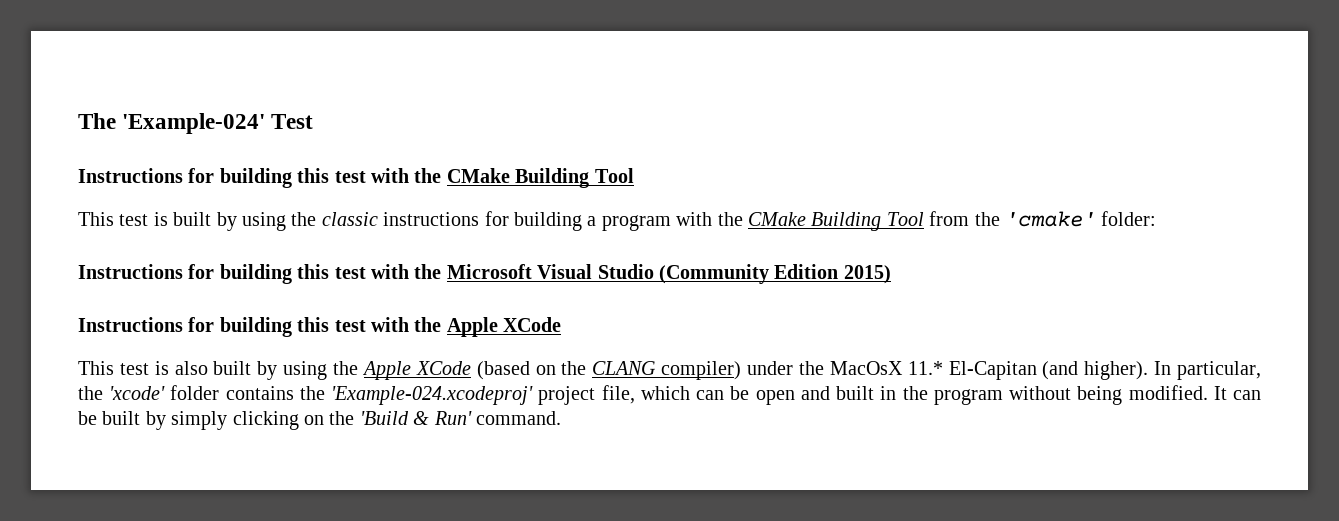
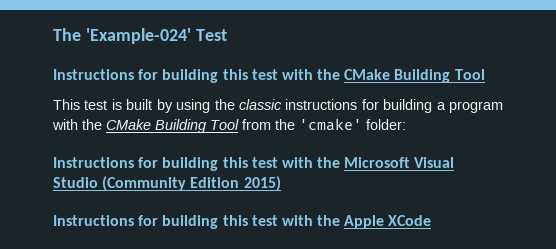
- This test is also built by using the Apple XCode (based on the CLANG compiler) under the MacOsX 11.* El-Capitan (and higher). In particular, the 'xcode' folder contains the 'Example-024.xcodeproj' project file, which can be open and built in the program without being modified. It can be built by simply clicking on the 'Build & Run' command.

